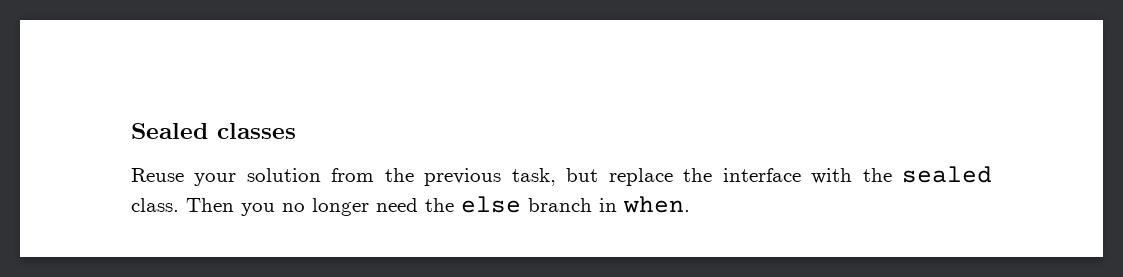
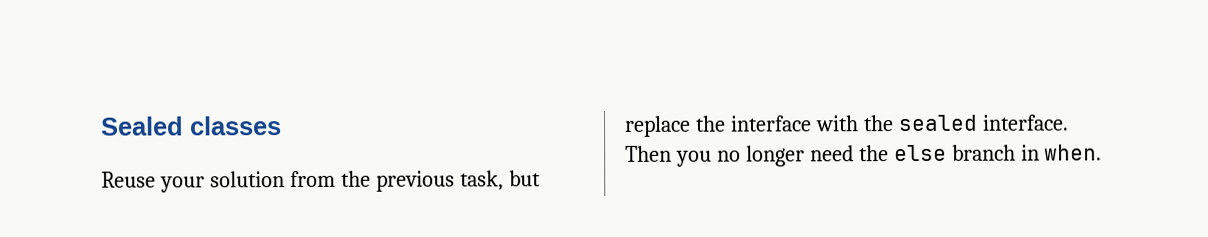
- Reuse your solution from the previous task, but replace the interface with the sealed class.
+ Reuse your solution from the previous task, but replace the interface with the sealed interface.

